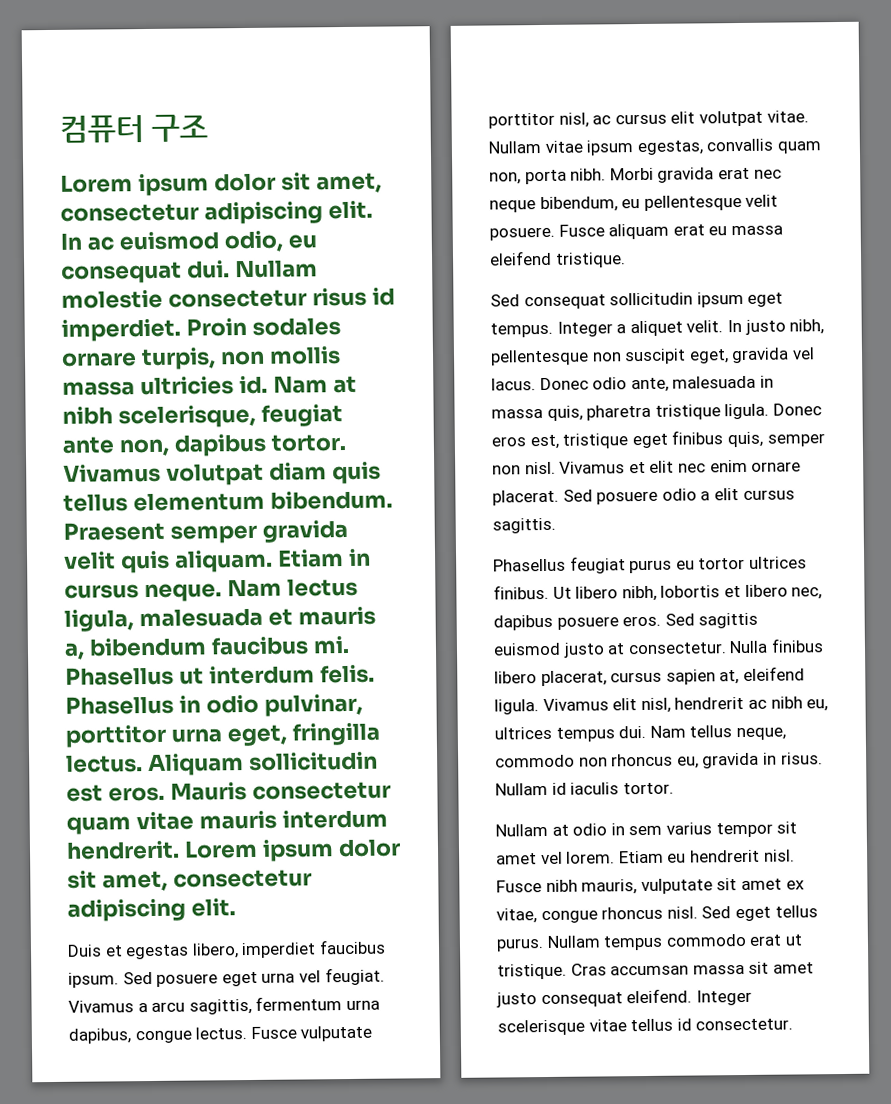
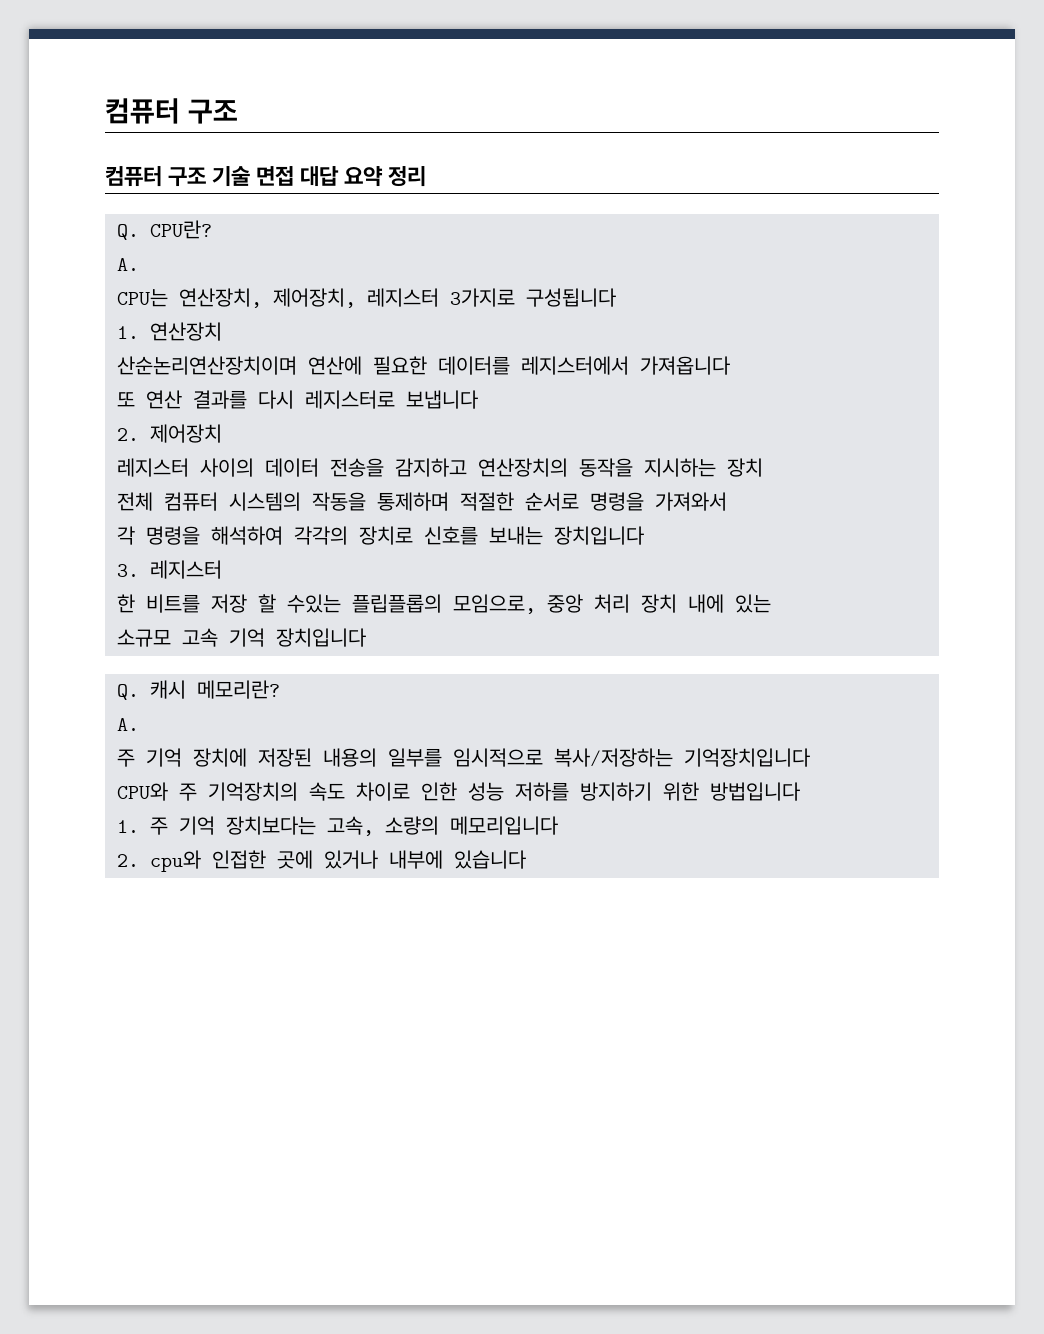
- Lorem ipsum dolor sit amet, consectetur adipiscing elit. In ac euismod odio, eu consequat dui. Nullam molestie consectetur risus id imperdiet. Proin sodales ornare turpis, non mollis massa ultricies id. Nam at nibh scelerisque, feugiat ante non, dapibus tortor. Vivamus volutpat diam quis tellus elementum bibendum. Praesent semper gravida velit quis aliquam. Etiam in cursus neque. Nam lectus ligula, malesuada et mauris a, bibendum faucibus mi. Phasellus ut interdum felis. Phasellus in odio pulvinar, porttitor urna eget, fringilla lectus. Aliquam sollicitudin est eros. Mauris consectetur quam vitae mauris interdum hendrerit. Lorem ipsum dolor sit amet, consectetur adipiscing elit.
- Duis et egestas libero, imperdiet faucibus ipsum. Sed posuere eget urna vel feugiat. Vivamus a arcu sagittis, fermentum urna dapibus, congue lectus. Fusce vulputate porttitor nisl, ac cursus elit volutpat vitae. Nullam vitae ipsum egestas, convallis quam non, porta nibh. Morbi gravida erat nec neque bibendum, eu pellentesque velit posuere. Fusce aliquam erat eu massa eleifend tristique.
- Sed consequat sollicitudin ipsum eget tempus. Integer a aliquet velit. In justo nibh, pellentesque non suscipit eget, gravida vel lacus. Donec odio ante, malesuada in massa quis, pharetra tristique ligula. Donec eros est, tristique eget finibus quis, semper non nisl. Vivamus et elit nec enim ornare placerat. Sed posuere odio a elit cursus sagittis.
- Phasellus feugiat purus eu tortor ultrices finibus. Ut libero nibh, lobortis et libero nec, dapibus posuere eros. Sed sagittis euismod justo at consectetur. Nulla finibus libero placerat, cursus sapien at, eleifend ligula. Vivamus elit nisl, hendrerit ac nibh eu, ultrices tempus dui. Nam tellus neque, commodo non rhoncus eu, gravida in risus. Nullam id iaculis tortor.
- Nullam at odio in sem varius tempor sit amet vel lorem. Etiam eu hendrerit nisl. Fusce nibh mauris, vulputate sit amet ex vitae, congue rhoncus nisl. Sed eget tellus purus. Nullam tempus commodo erat ut tristique. Cras accumsan massa sit amet justo consequat eleifend. Integer scelerisque vitae tellus id consectetur.
+ 컴퓨터 구조 기술 면접 대답 요약 정리
+ Q. CPU란?
+ A.
+ CPU는 연산장치, 제어장치, 레지스터 3가지로 구성됩니다
+ 1. 연산장치
+ 산순논리연산장치이며 연산에 필요한 데이터를 레지스터에서 가져옵니다
+ 또 연산 결과를 다시 레지스터로 보냅니다
+ 2. 제어장치
+ 레지스터 사이의 데이터 전송을 감지하고 연산장치의 동작을 지시하는 장치
+ 전체 컴퓨터 시스템의 작동을 통제하며 적절한 순서로 명령을 가져와서
+ 각 명령을 해석하여 각각의 장치로 신호를 보내는 장치입니다
+ 3. 레지스터
+ 한 비트를 저장 할 수있는 플립플롭의 모임으로, 중앙 처리 장치 내에 있는
+ 소규모 고속 기억 장치입니다
+ Q. 캐시 메모리란?
+ A.
+ 주 기억 장치에 저장된 내용의 일부를 임시적으로 복사/저장하는 기억장치입니다
+ CPU와 주 기억장치의 속도 차이로 인한 성능 저하를 방지하기 위한 방법입니다
+ 1. 주 기억 장치보다는 고속, 소량의 메모리입니다
+ 2. cpu와 인접한 곳에 있거나 내부에 있습니다

